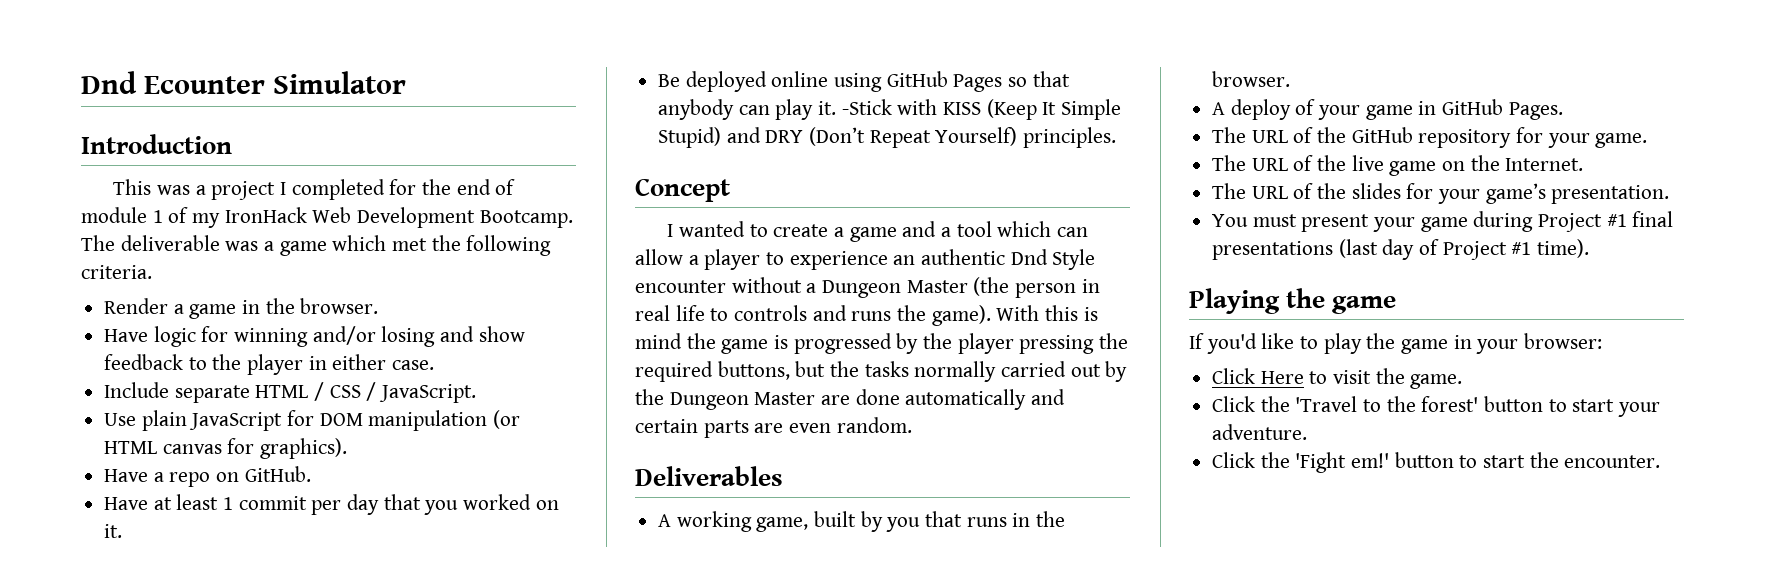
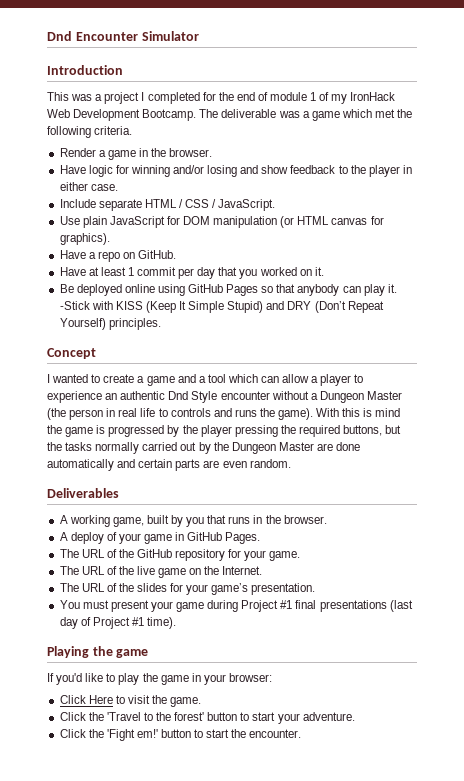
- Dnd Ecounter Simulator
+ Dnd Encounter Simulator

